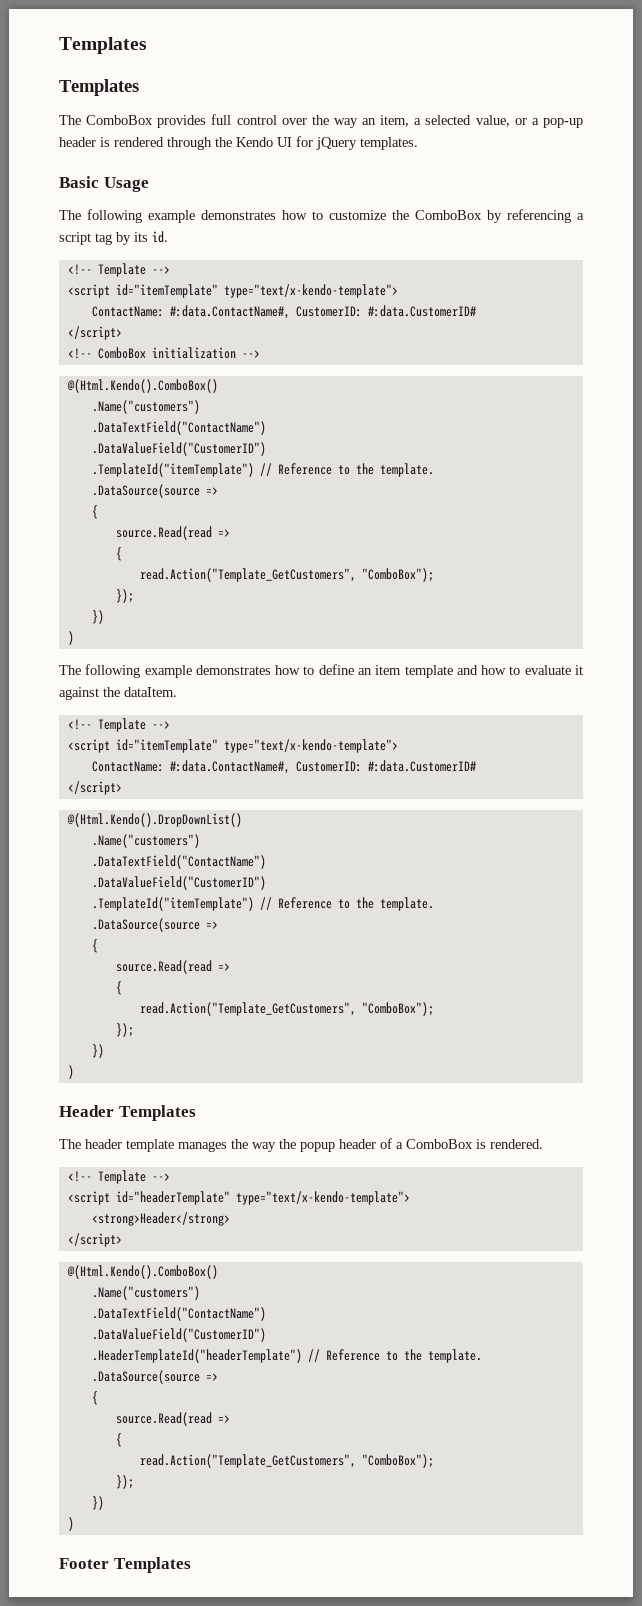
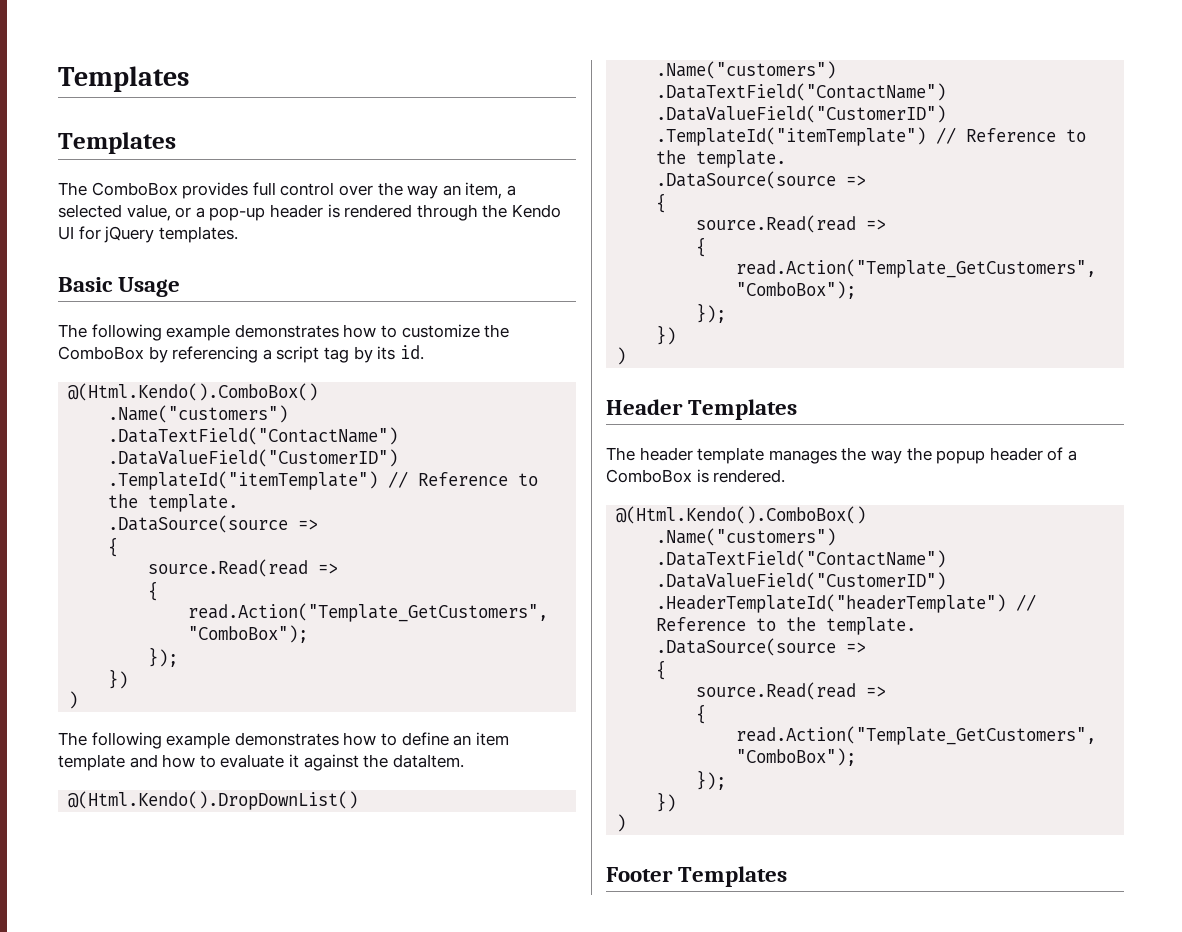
  The following example demonstrates how to customize the ComboBox by referencing a script tag by its id.
- <!-- Template -->
- <script id="itemTemplate" type="text/x-kendo-template">
- ContactName: #:data.ContactName#, CustomerID: #:data.CustomerID#
- </script>
- <!-- ComboBox initialization -->
  The following example demonstrates how to define an item template and how to evaluate it against the dataItem.
- <!-- Template -->
- <script id="itemTemplate" type="text/x-kendo-template">
- ContactName: #:data.ContactName#, CustomerID: #:data.CustomerID#
- </script>
  The header template manages the way the popup header of a ComboBox is rendered.
- <!-- Template -->
- <script id="headerTemplate" type="text/x-kendo-template">
- <strong>Header</strong>
- </script>

